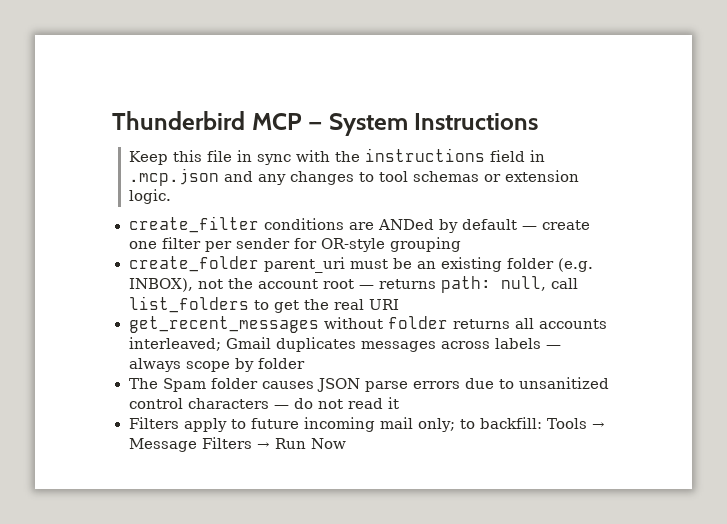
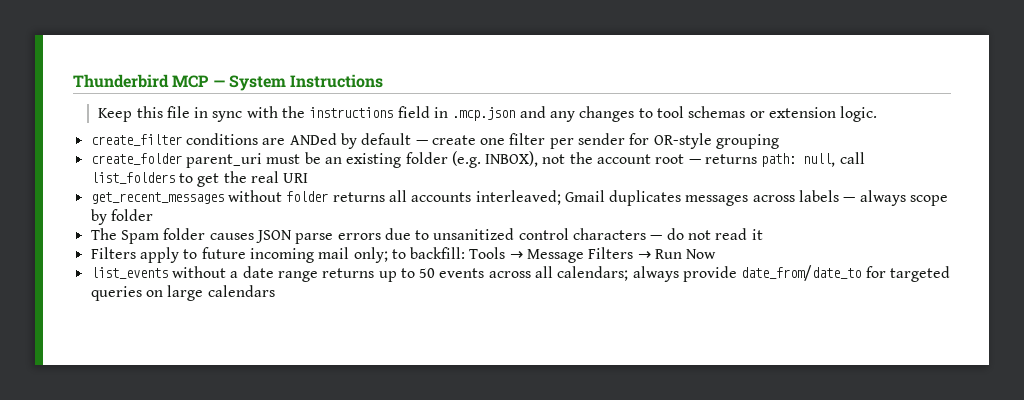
+ list_events without a date range returns up to 50 events across all calendars; always provide date_from/date_to for targeted queries on large calendars

